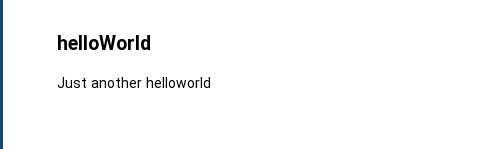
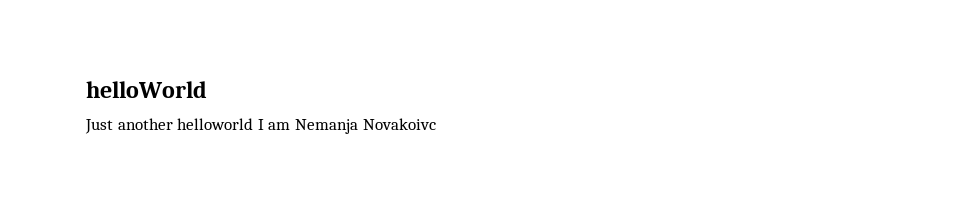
- Just another helloworld
+ Just another helloworld I am Nemanja Novakoivc

